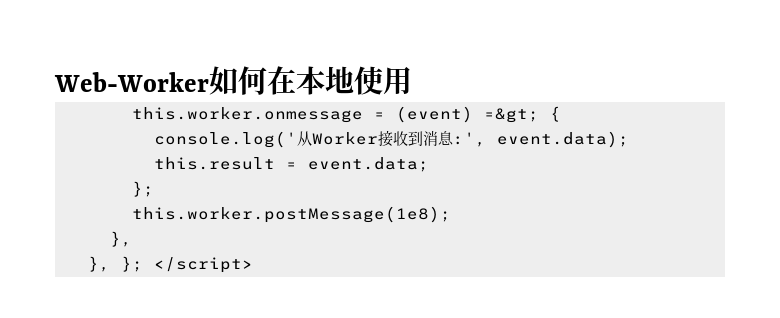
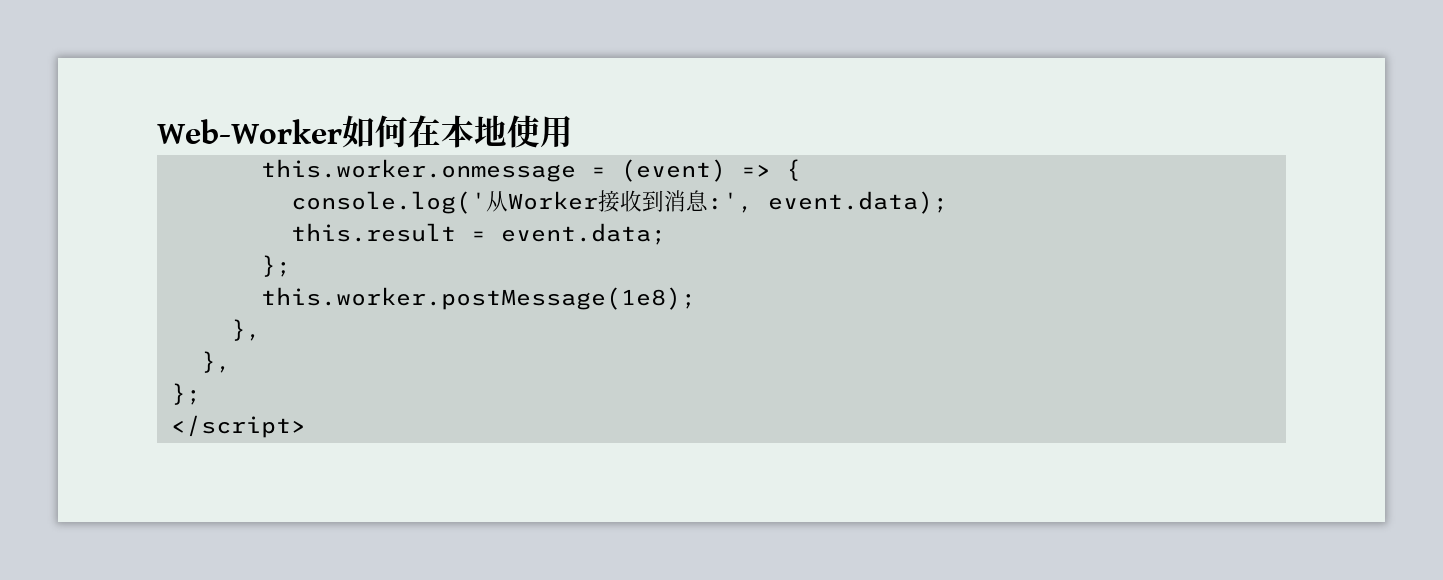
- this.worker.onmessage = (event) =&gt; {
+ this.worker.onmessage = (event) => {
  this.worker.postMessage(1e8);
  },
- }, }; </script>
+ },
+ };
+ </script>

